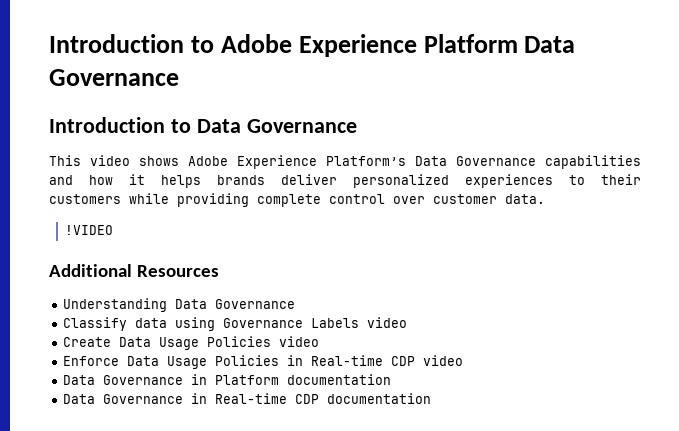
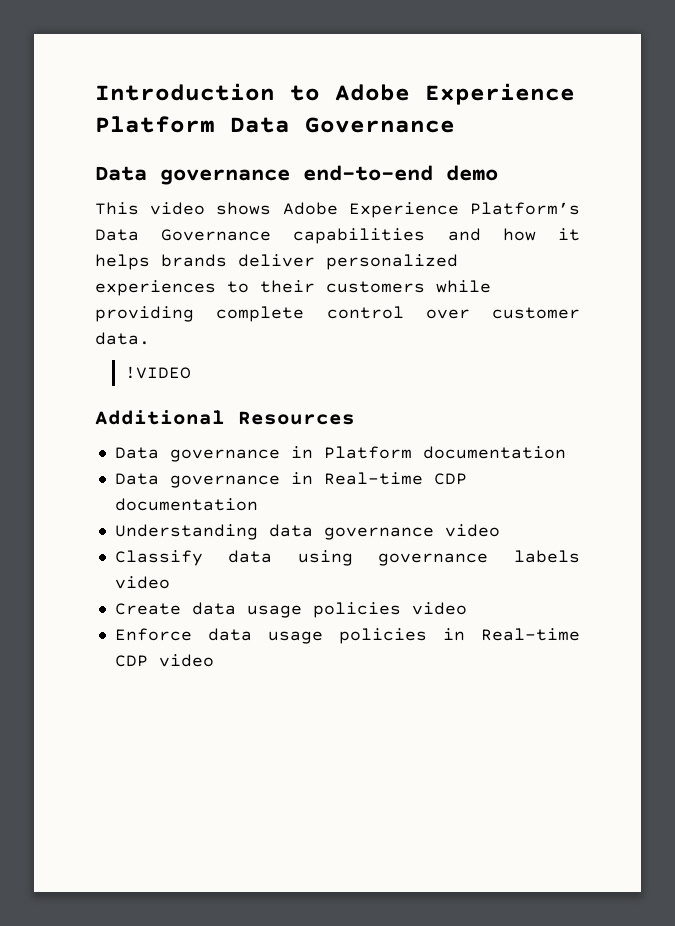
- Introduction to Data Governance
+ Data governance end-to-end demo
- Understanding Data Governance
- Classify data using Governance Labels video
- Create Data Usage Policies video
- Enforce Data Usage Policies in Real-time CDP video
- Data Governance in Platform documentation
+ Data governance in Platform documentation
- Data Governance in Real-time CDP documentation
+ Data governance in Real-time CDP documentation
+ Understanding data governance video
+ Classify data using governance labels video
+ Create data usage policies video
+ Enforce data usage policies in Real-time CDP video

